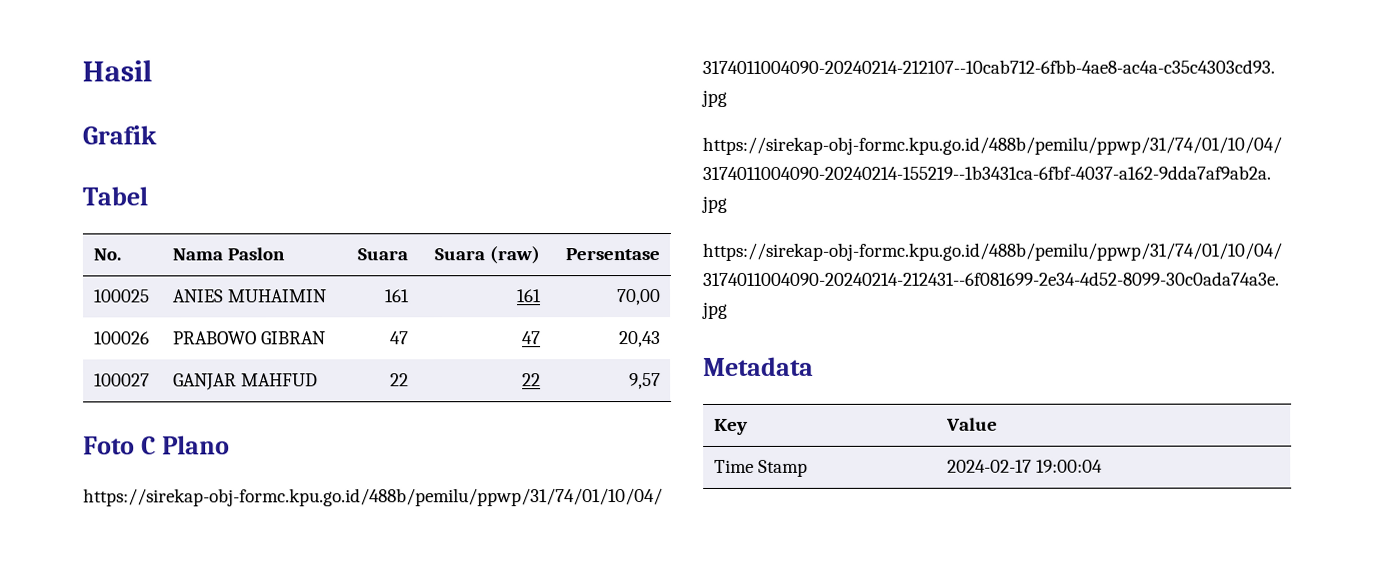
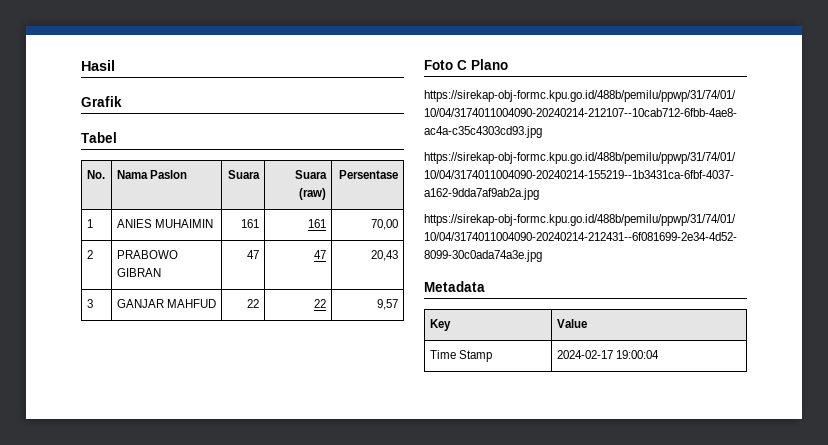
- 100025 | ANIES MUHAIMIN | 161 | 161 | 70,00
+ 1 | ANIES MUHAIMIN | 161 | 161 | 70,00
- 100026 | PRABOWO GIBRAN | 47 | 47 | 20,43
+ 2 | PRABOWO GIBRAN | 47 | 47 | 20,43
- 100027 | GANJAR MAHFUD | 22 | 22 | 9,57
+ 3 | GANJAR MAHFUD | 22 | 22 | 9,57

